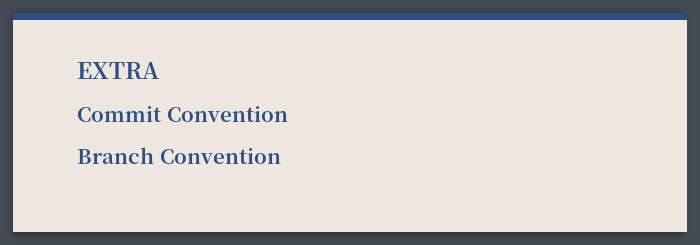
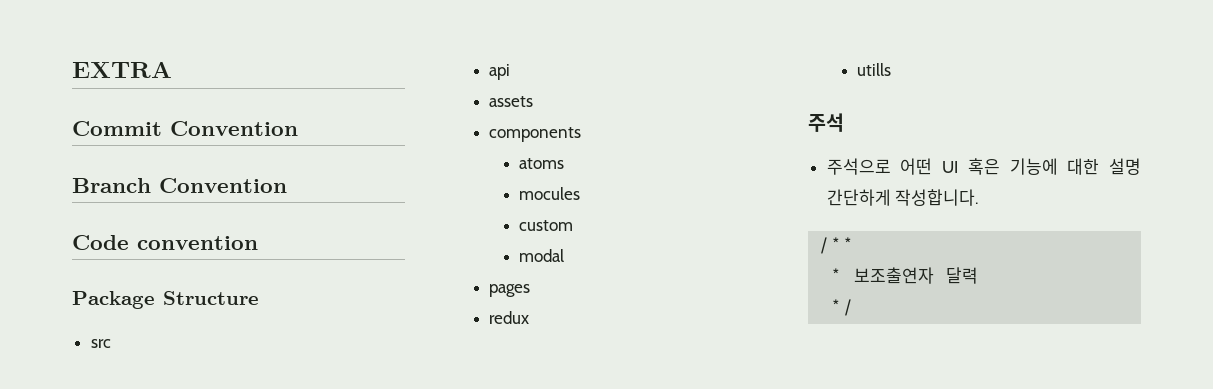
+ Code convention
+ Package Structure
+ src
+ api
+ assets
+ components
+ atoms
+ mocules
+ custom
+ modal
+ pages
+ redux
+ utills
+ 주석
+ 주석으로 어떤 UI 혹은 기능에 대한 설명 간단하게 작성합니다.
+ /**
+ * 보조출연자 달력
+ */

